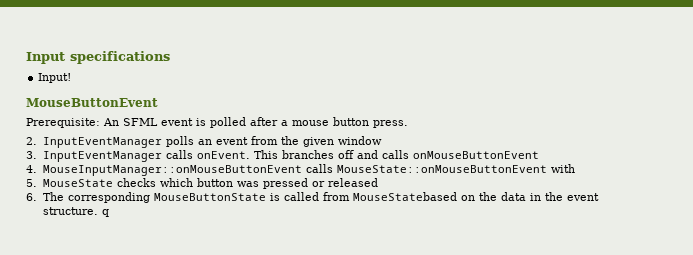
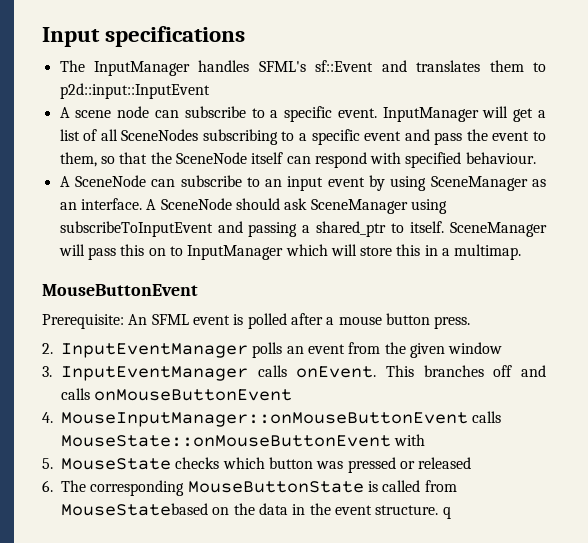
- Input!
+ The InputManager handles SFML's sf::Event and translates them to p2d::input::InputEvent
+ A scene node can subscribe to a specific event. InputManager will get a list of all SceneNodes subscribing to a specific event and pass the event to them, so that the SceneNode itself can respond with specified behaviour.
+ A SceneNode can subscribe to an input event by using SceneManager as an interface. A SceneNode should ask SceneManager using subscribeToInputEvent and passing a shared_ptr to itself. SceneManager will pass this on to InputManager which will store this in a multimap.

